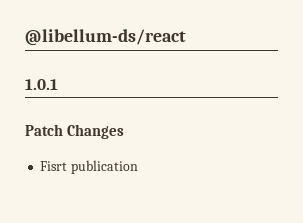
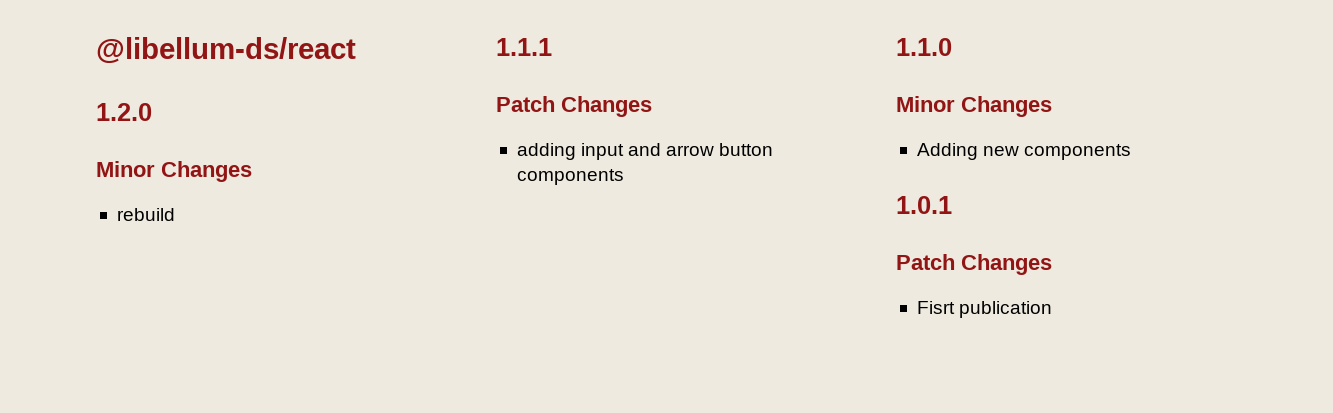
+ 1.2.0
+ Minor Changes
+ rebuild
+ 1.1.1
+ Patch Changes
+ adding input and arrow button components
+ 1.1.0
+ Minor Changes
+ Adding new components

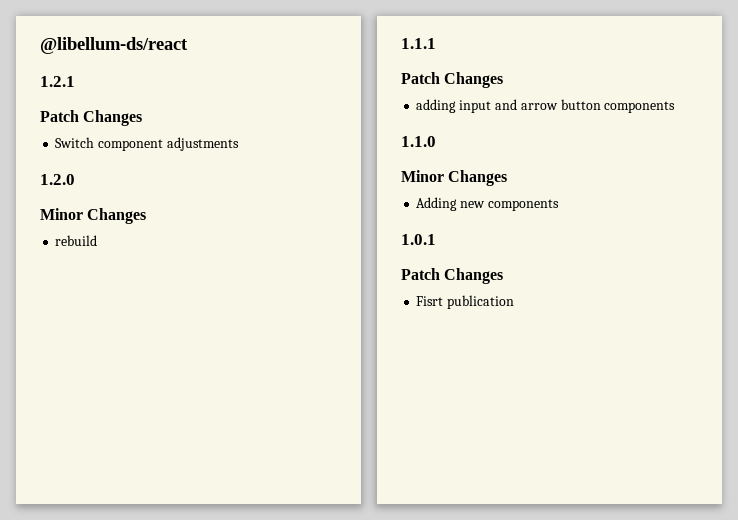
+ 1.2.1
+ Patch Changes
+ Switch component adjustments

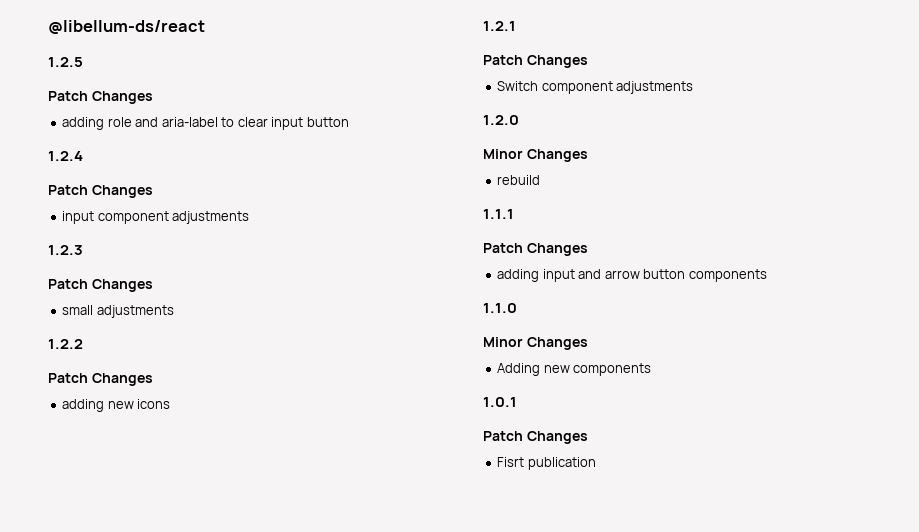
+ 1.2.5
+ Patch Changes
+ adding role and aria-label to clear input button
+ 1.2.4
+ Patch Changes
+ input component adjustments
+ 1.2.3
+ Patch Changes
+ small adjustments
+ 1.2.2
+ Patch Changes
+ adding new icons

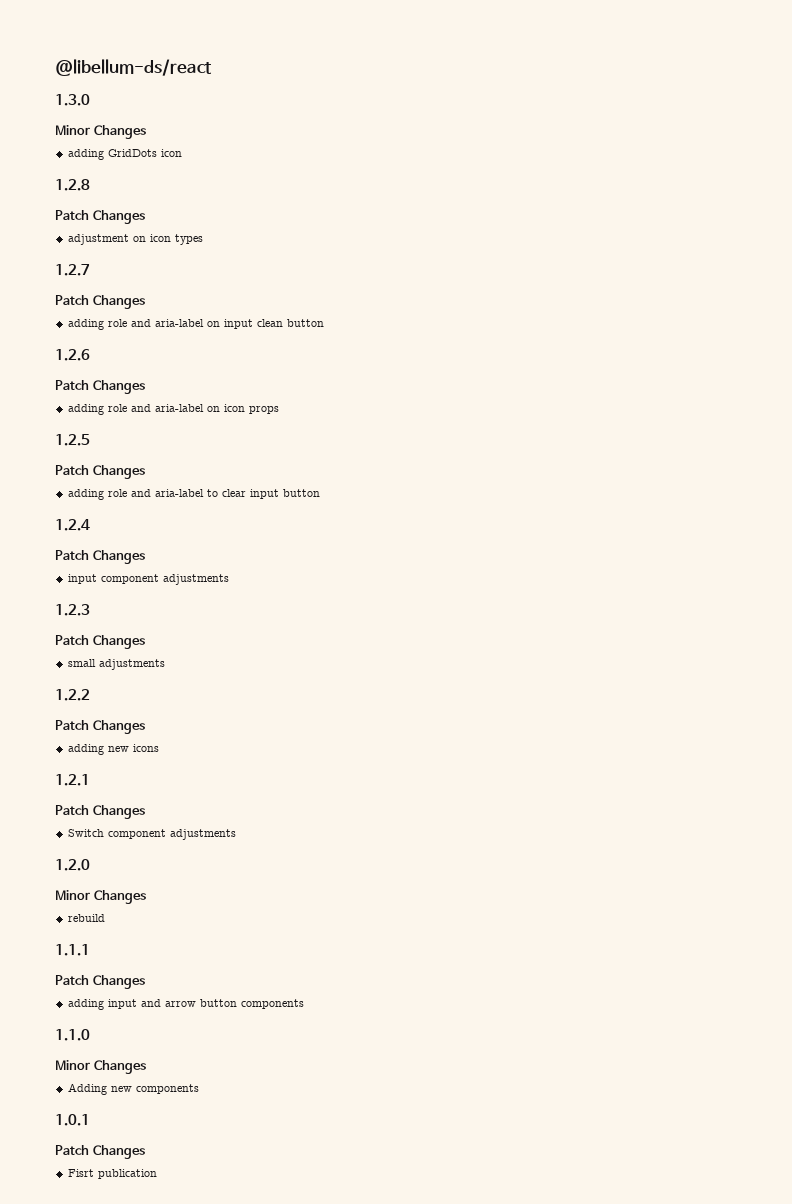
+ 1.3.0
+ Minor Changes
+ adding GridDots icon
+ 1.2.8
+ Patch Changes
+ adjustment on icon types
+ 1.2.7
+ Patch Changes
+ adding role and aria-label on input clean button
+ 1.2.6
+ Patch Changes
+ adding role and aria-label on icon props

